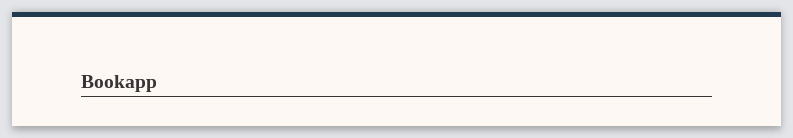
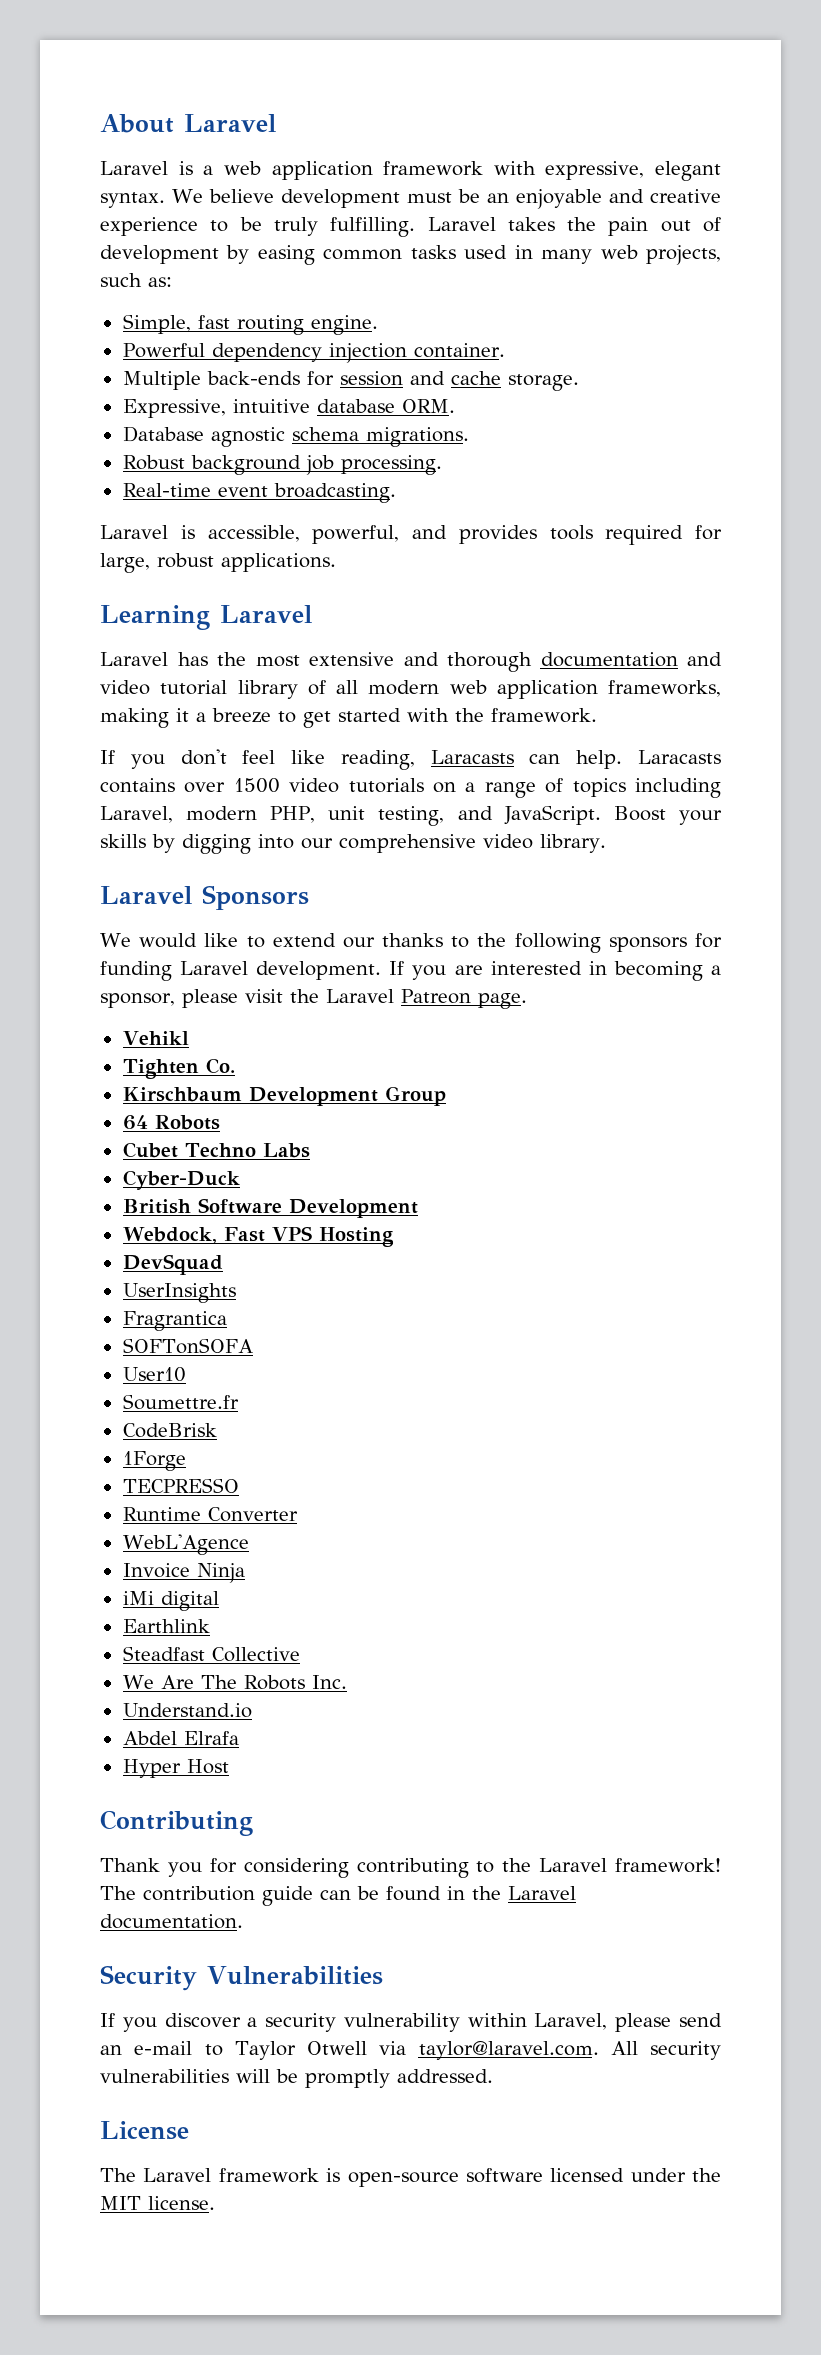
- Bookapp
+ About Laravel
+ Laravel is a web application framework with expressive, elegant syntax. We believe development must be an enjoyable and creative experience to be truly fulfilling. Laravel takes the pain out of development by easing common tasks used in many web projects, such as:
+ Simple, fast routing engine.
+ Powerful dependency injection container.
+ Multiple back-ends for session and cache storage.
+ Expressive, intuitive database ORM.
+ Database agnostic schema migrations.
+ Robust background job processing.
+ Real-time event broadcasting.
+ Laravel is accessible, powerful, and provides tools required for large, robust applications.
+ Learning Laravel
+ Laravel has the most extensive and thorough documentation and video tutorial library of all modern web application frameworks, making it a breeze to get started with the framework.
+ If you don't feel like reading, Laracasts can help. Laracasts contains over 1500 video tutorials on a range of topics including Laravel, modern PHP, unit testing, and JavaScript. Boost your skills by digging into our comprehensive video library.
+ Laravel Sponsors
+ We would like to extend our thanks to the following sponsors for funding Laravel development. If you are interested in becoming a sponsor, please visit the Laravel Patreon page.
+ Vehikl
+ Tighten Co.
+ Kirschbaum Development Group
+ 64 Robots
+ Cubet Techno Labs
+ Cyber-Duck
+ British Software Development
+ Webdock, Fast VPS Hosting
+ DevSquad
+ UserInsights
+ Fragrantica
+ SOFTonSOFA
+ User10
+ Soumettre.fr
+ CodeBrisk
+ 1Forge
+ TECPRESSO
+ Runtime Converter
+ WebL'Agence
+ Invoice Ninja
+ iMi digital
+ Earthlink
+ Steadfast Collective
+ We Are The Robots Inc.
+ Understand.io
+ Abdel Elrafa
+ Hyper Host
+ Contributing
+ Thank you for considering contributing to the Laravel framework! The contribution guide can be found in the Laravel documentation.
+ Security Vulnerabilities
+ If you discover a security vulnerability within Laravel, please send an e-mail to Taylor Otwell via taylor@laravel.com. All security vulnerabilities will be promptly addressed.
+ License
+ The Laravel framework is open-source software licensed under the MIT license.

